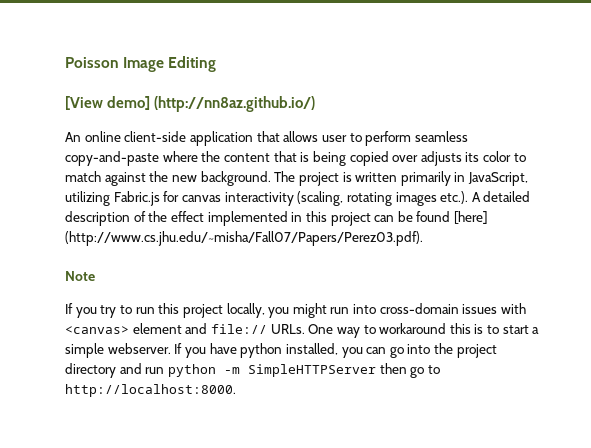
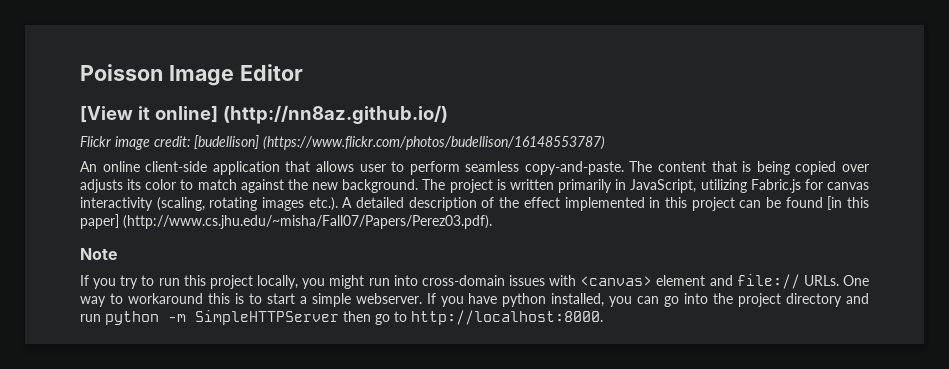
- Poisson Image Editing
+ Poisson Image Editor
- [View demo] (http://nn8az.github.io/)
+ [View it online] (http://nn8az.github.io/)
+ Flickr image credit: [budellison] (https://www.flickr.com/photos/budellison/16148553787)
- An online client-side application that allows user to perform seamless copy-and-paste where the content that is being copied over adjusts its color to match against the new background.
+ An online client-side application that allows user to perform seamless copy-and-paste. The content that is being copied over adjusts its color to match against the new background.
- The project is written primarily in JavaScript, utilizing Fabric.js for canvas interactivity (scaling, rotating images etc.). A detailed description of the effect implemented in this project can be found [here] (http://www.cs.jhu.edu/~misha/Fall07/Papers/Perez03.pdf).
+ The project is written primarily in JavaScript, utilizing Fabric.js for canvas interactivity (scaling, rotating images etc.). A detailed description of the effect implemented in this project can be found [in this paper] (http://www.cs.jhu.edu/~misha/Fall07/Papers/Perez03.pdf).

